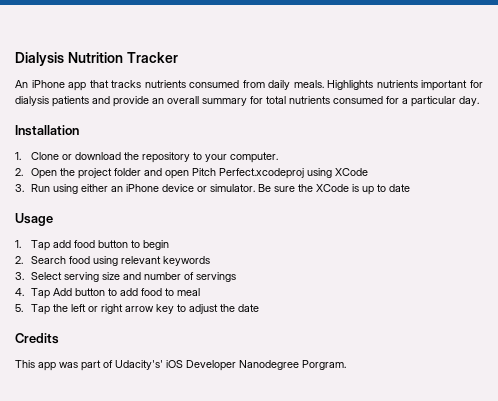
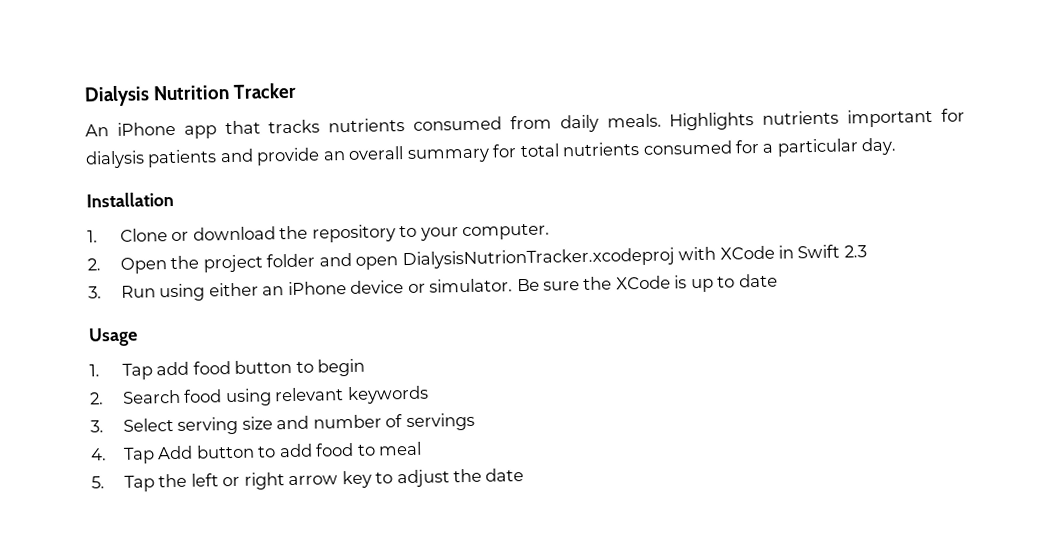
- 2. Open the project folder and open Pitch Perfect.xcodeproj using XCode
+ 2. Open the project folder and open DialysisNutrionTracker.xcodeproj with XCode in Swift 2.3
- Credits
- This app was part of Udacity's' iOS Developer Nanodegree Porgram.

